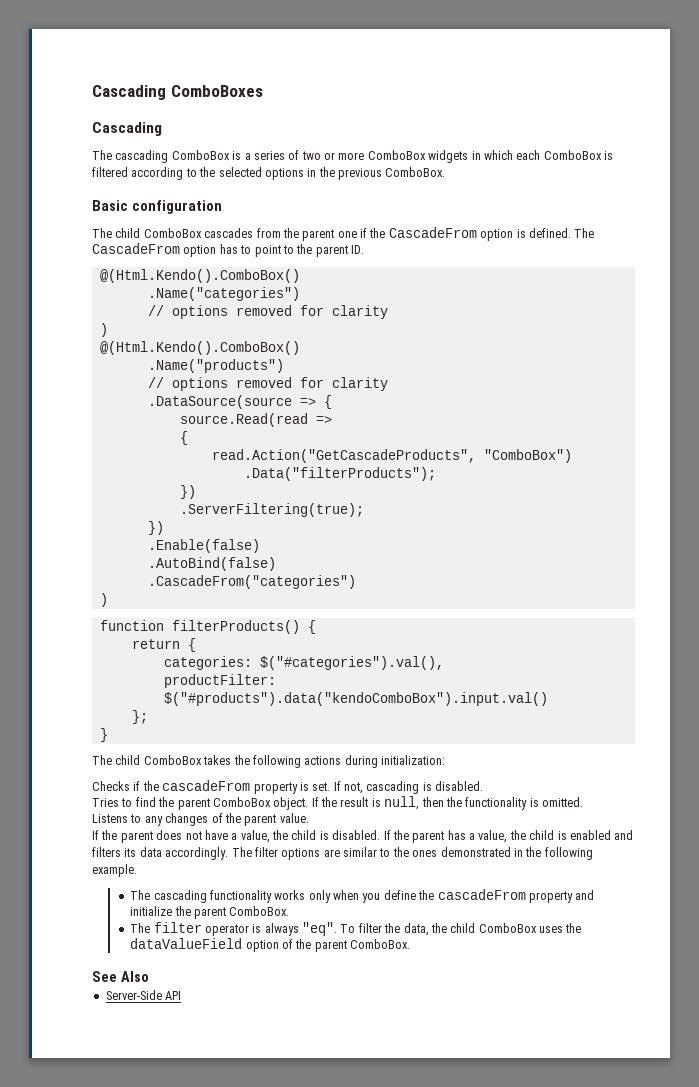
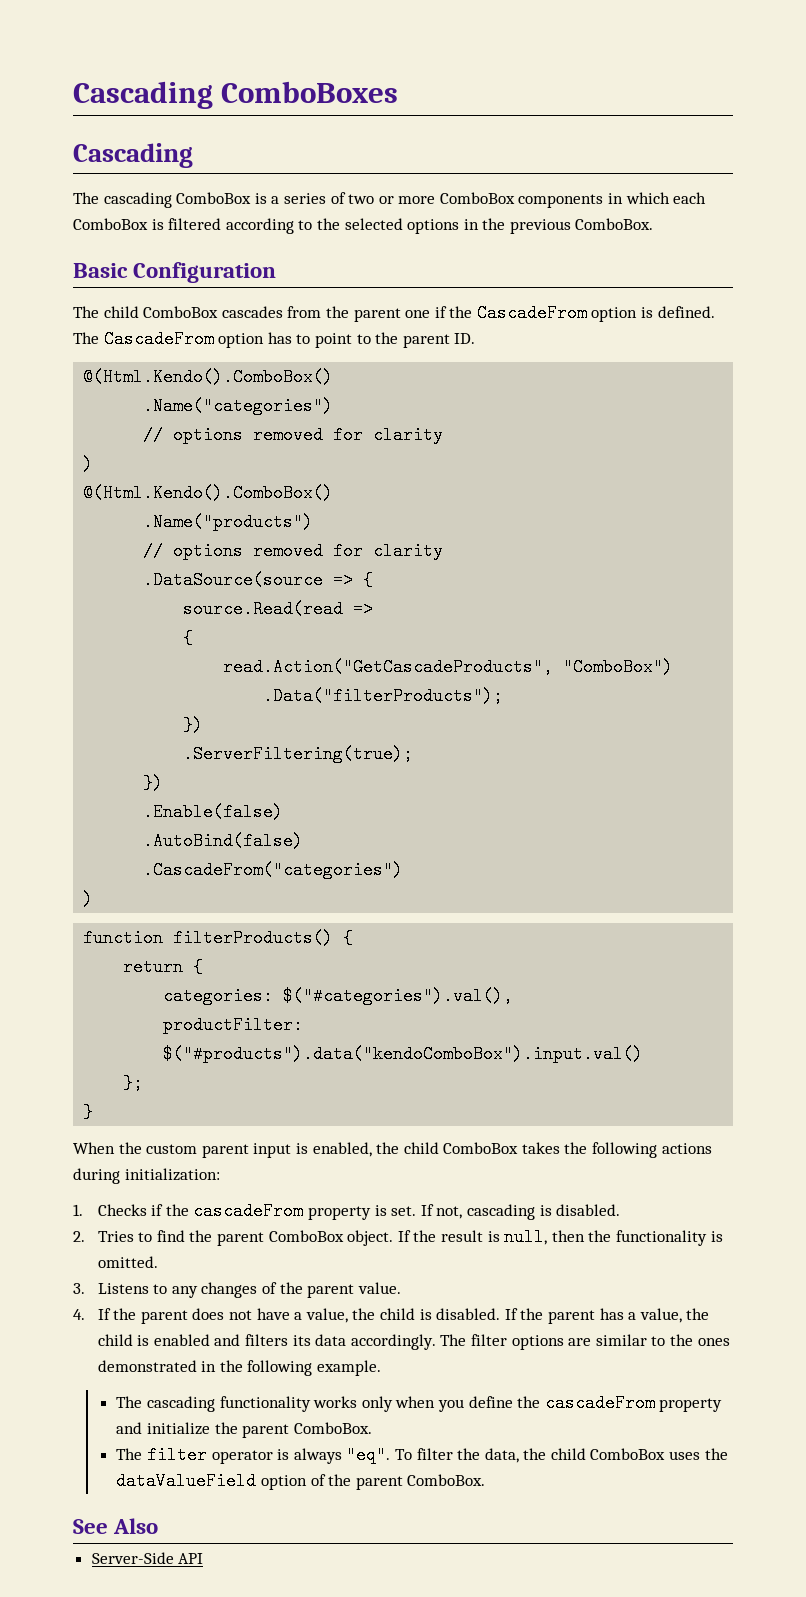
- The cascading ComboBox is a series of two or more ComboBox widgets in which each ComboBox is filtered according to the selected options in the previous ComboBox.
+ The cascading ComboBox is a series of two or more ComboBox components in which each ComboBox is filtered according to the selected options in the previous ComboBox.
- Basic configuration
+ Basic Configuration
- The child ComboBox takes the following actions during initialization:
+ When the custom parent input is enabled, the child ComboBox takes the following actions during initialization:
- Checks if the cascadeFrom property is set.
+ 1. Checks if the cascadeFrom property is set.
- Tries to find the parent ComboBox object.
+ 2. Tries to find the parent ComboBox object.
- Listens to any changes of the parent value.
+ 3. Listens to any changes of the parent value.
- If the parent does not have a value, the child is disabled.
+ 4. If the parent does not have a value, the child is disabled.

